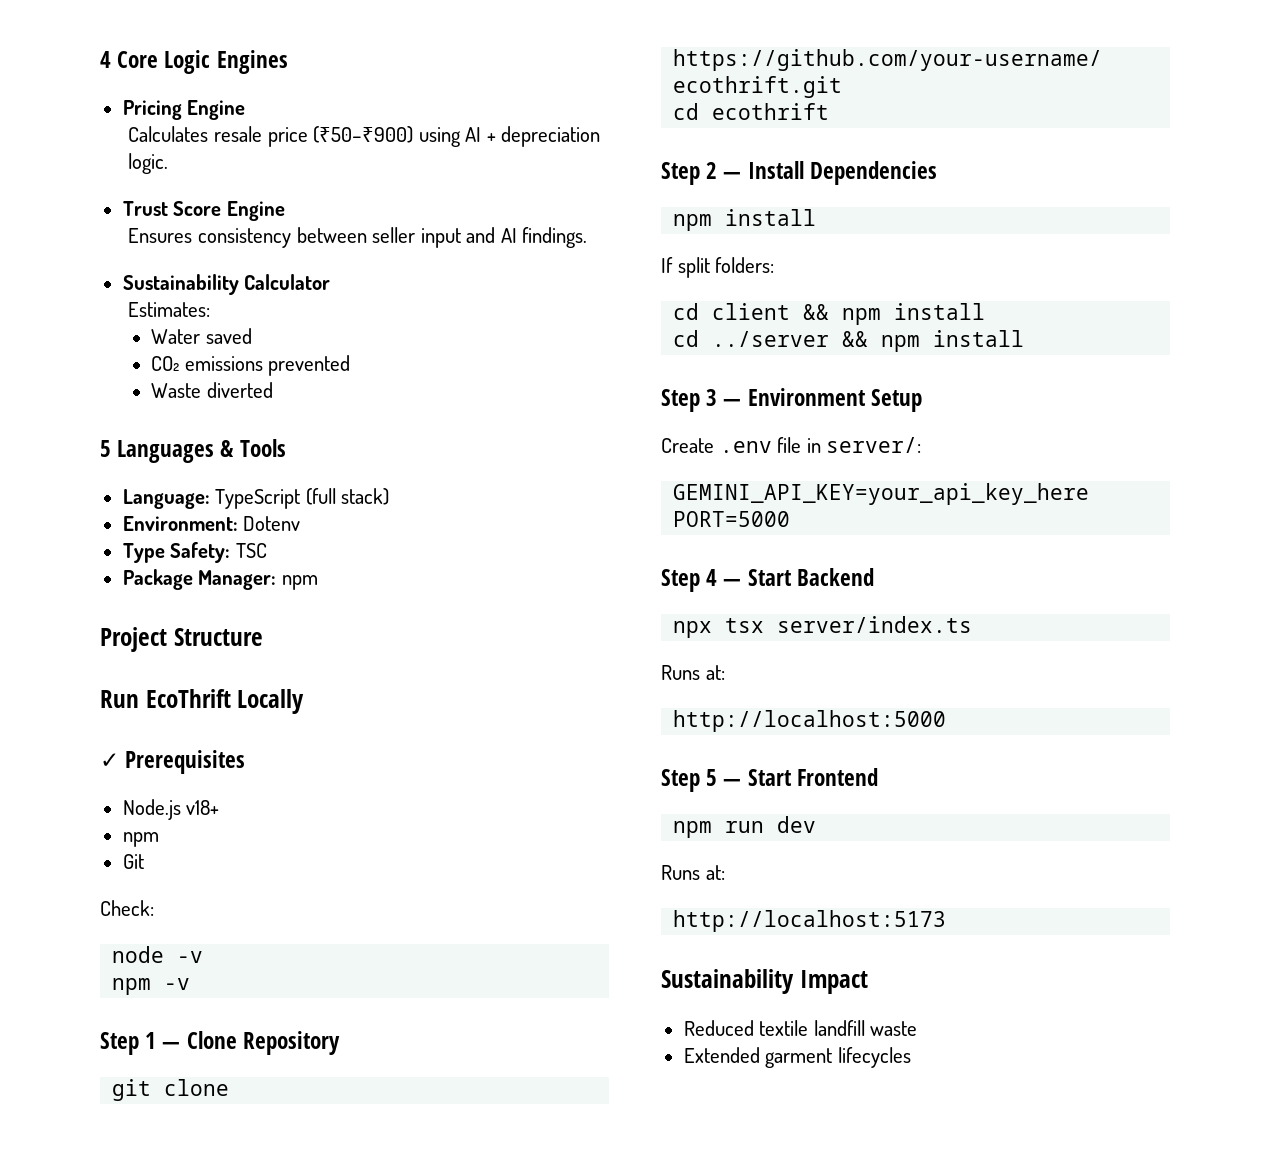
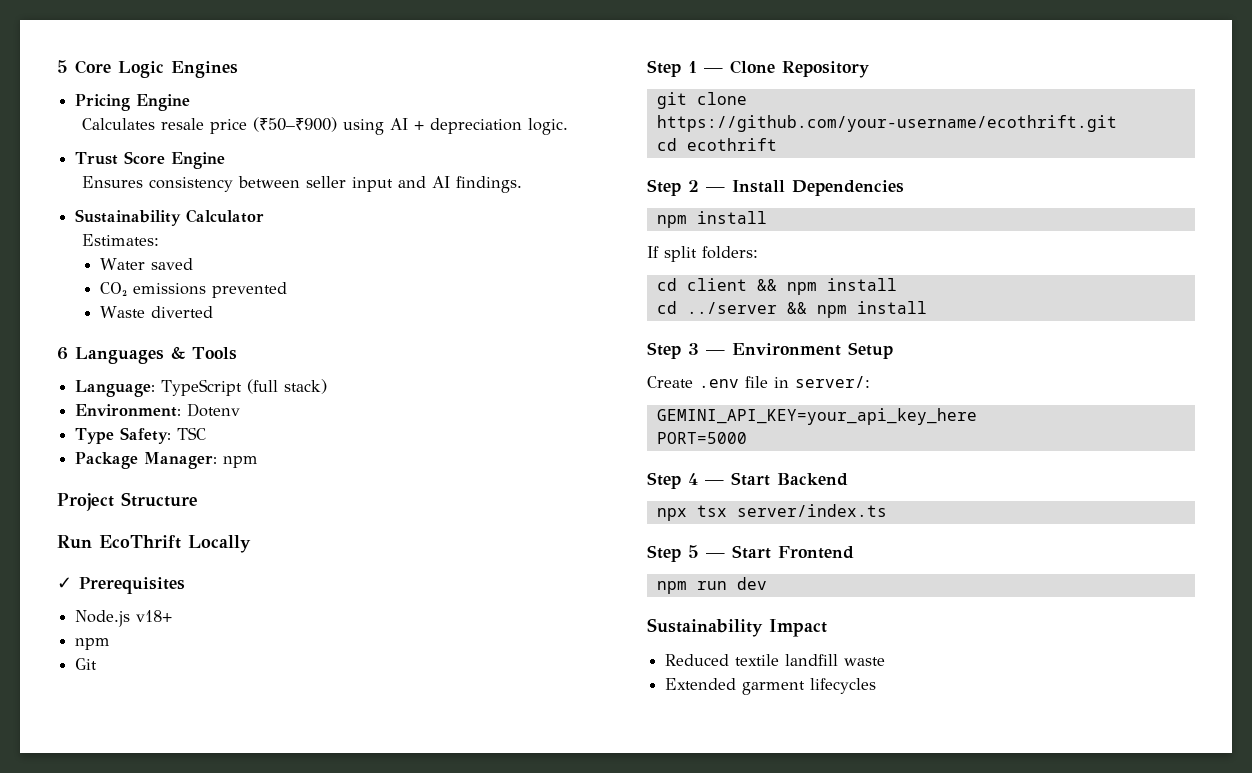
- 4 Core Logic Engines
+ 5 Core Logic Engines
- 5 Languages & Tools
+ 6 Languages & Tools
- Check:
- node -v
- npm -v
  npx tsx server/index.ts
- Runs at:
- http://localhost:5000
  npm run dev
- Runs at:
- http://localhost:5173

